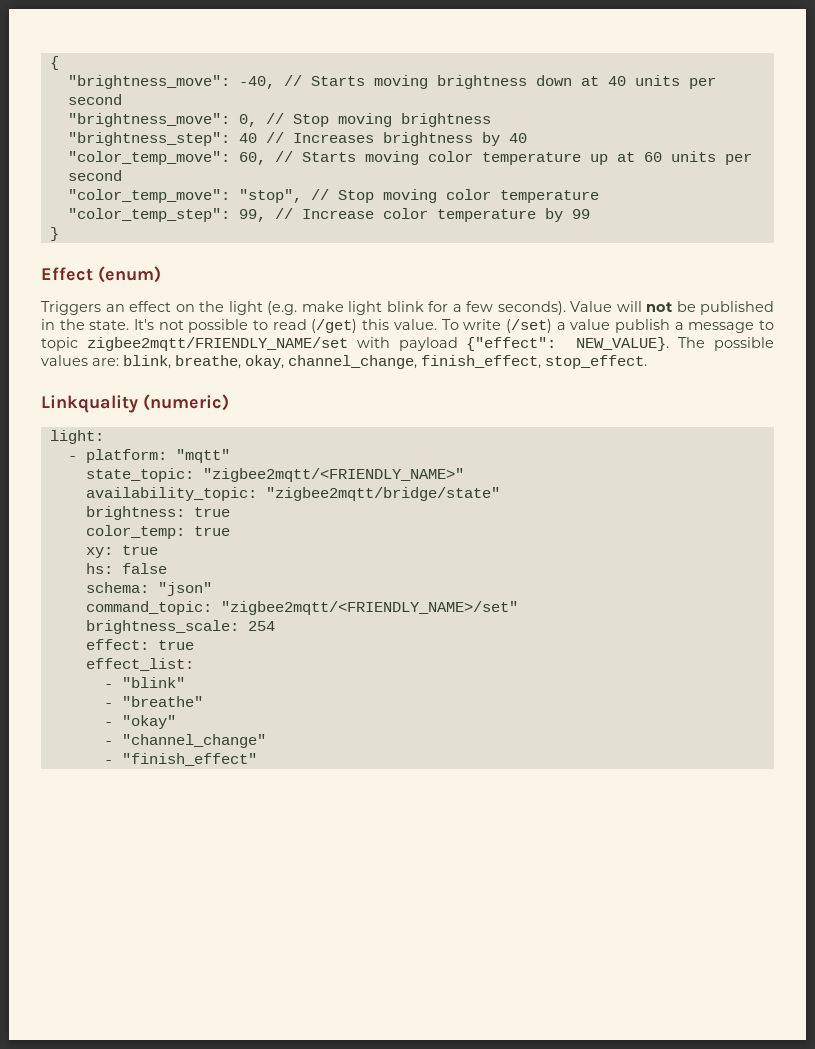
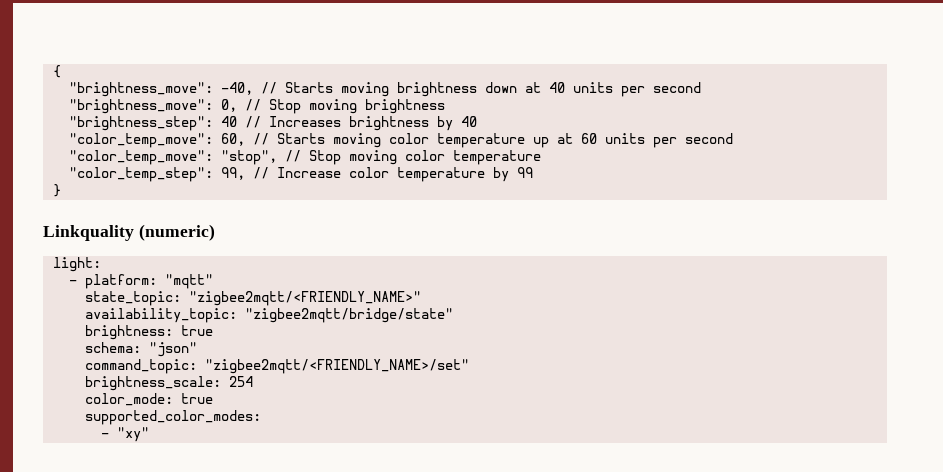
- Effect (enum)
- Triggers an effect on the light (e.g. make light blink for a few seconds). Value will not be published in the state. It's not possible to read (/get) this value. To write (/set) a value publish a message to topic zigbee2mqtt/FRIENDLY_NAME/set with payload {"effect": NEW_VALUE}. The possible values are: blink, breathe, okay, channel_change, finish_effect, stop_effect.
- color_temp: true
- xy: true
- hs: false
- effect: true
- effect_list:
- - "blink"
- - "breathe"
- - "okay"
- - "channel_change"
- - "finish_effect"
+ color_mode: true
+ supported_color_modes:
+ - "xy"

